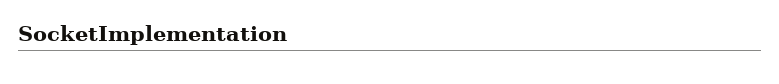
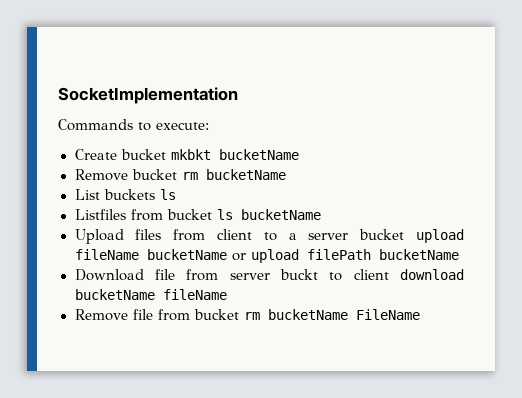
+ Commands to execute:
+ Create bucket mkbkt bucketName
+ Remove bucket rm bucketName
+ List buckets ls
+ Listfiles from bucket ls bucketName
+ Upload files from client to a server bucket upload fileName bucketName or upload filePath bucketName
+ Download file from server buckt to client download bucketName fileName
+ Remove file from bucket rm bucketName FileName

